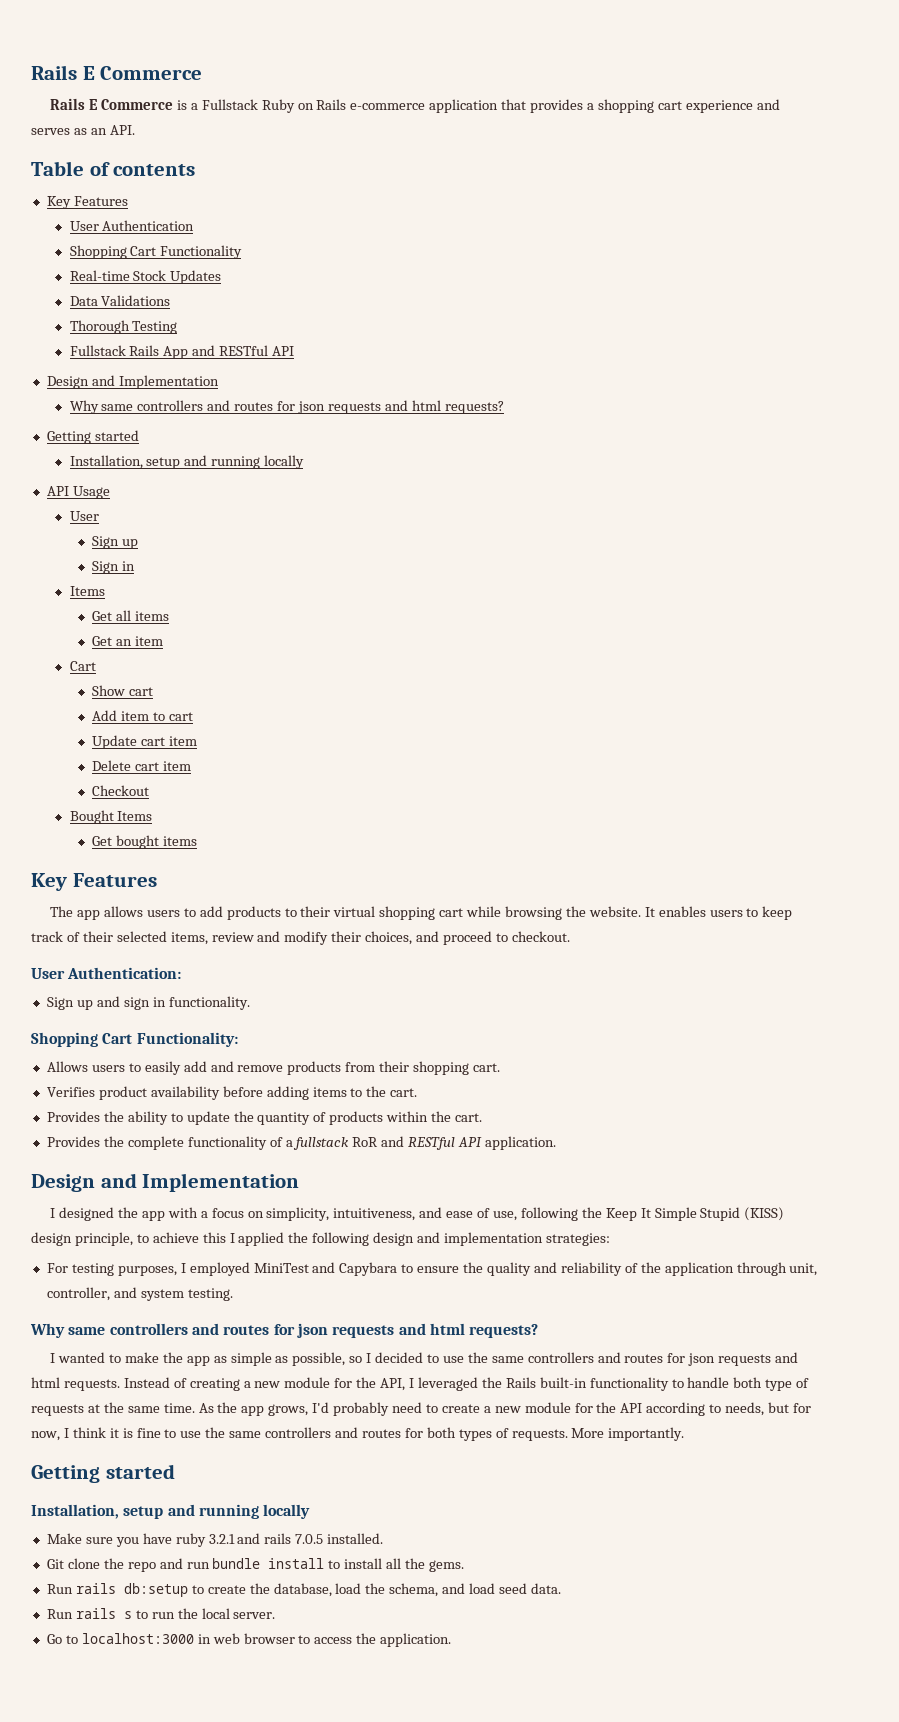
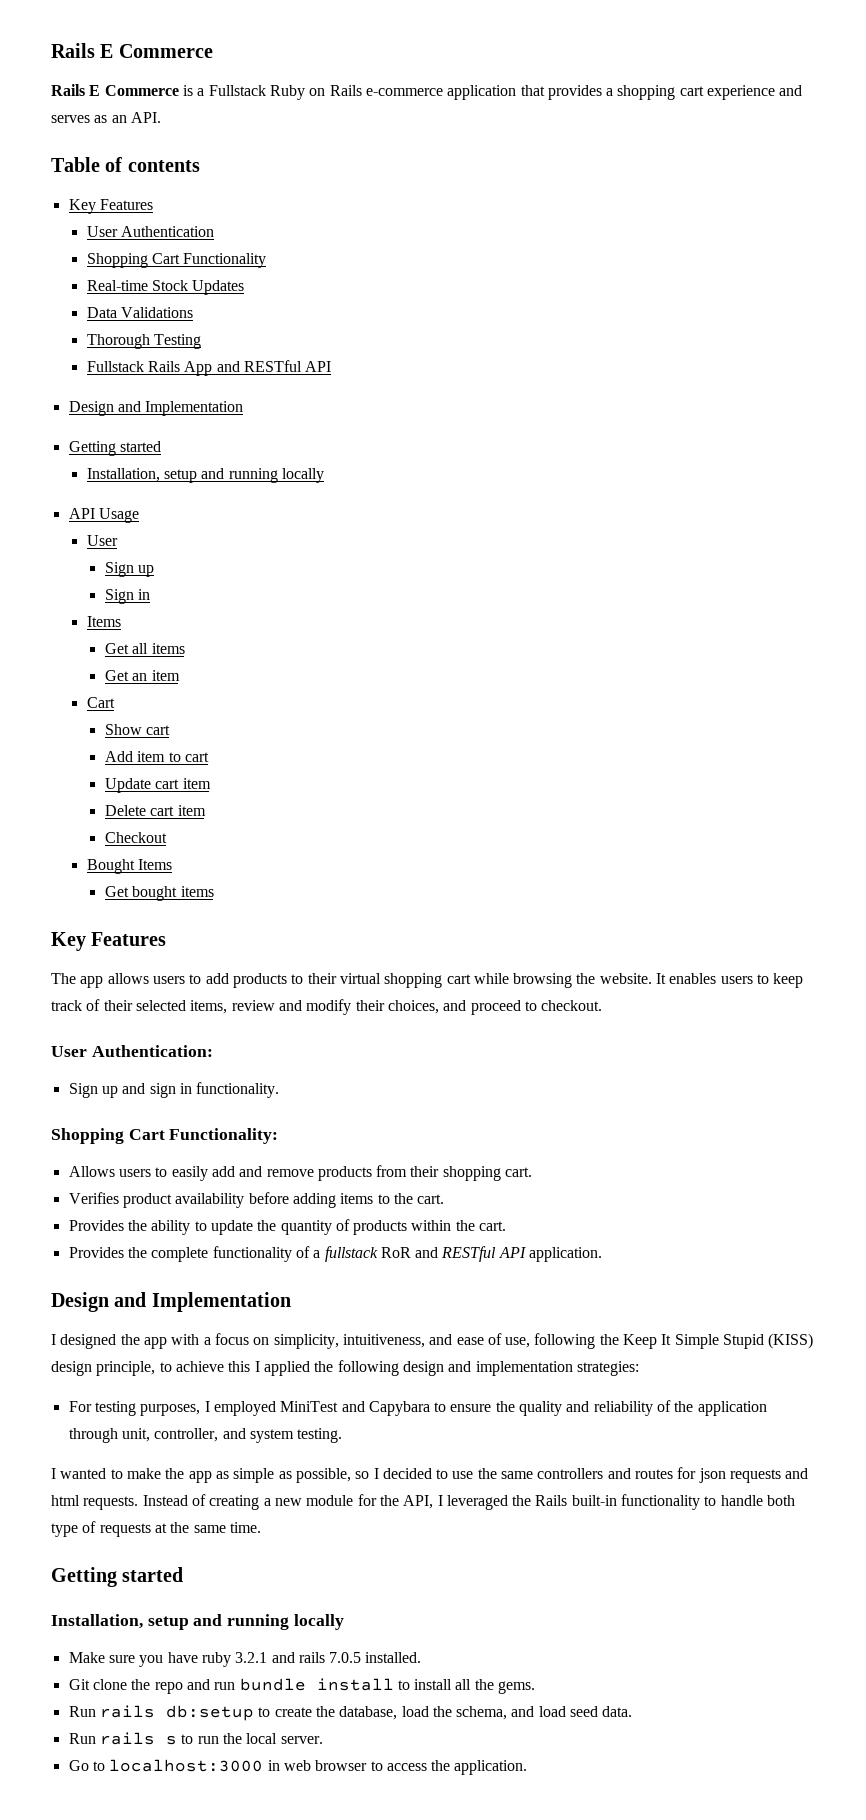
  Fullstack Rails App and RESTful API
  Design and Implementation
- Why same controllers and routes for json requests and html requests?
  For testing purposes, I employed MiniTest and Capybara to ensure the quality and reliability of the application through unit, controller, and system testing.
- Why same controllers and routes for json requests and html requests?
- As the app grows, I'd probably need to create a new module for the API according to needs, but for now, I think it is fine to use the same controllers and routes for both types of requests. More importantly.

